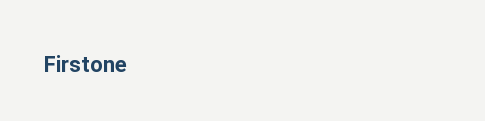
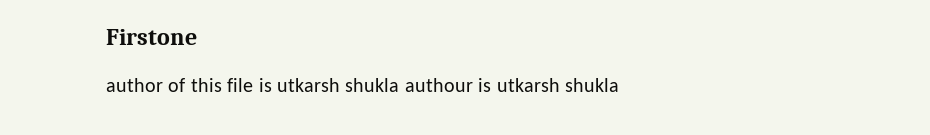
+ author of this file is utkarsh shukla authour is utkarsh shukla

